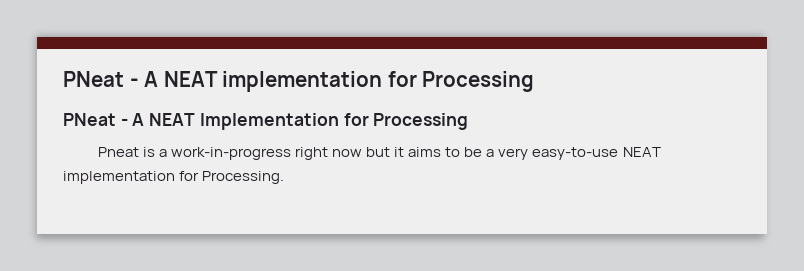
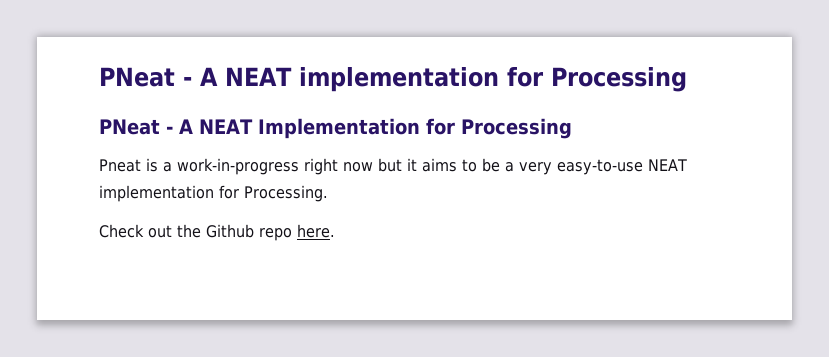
+ Check out the Github repo here.

